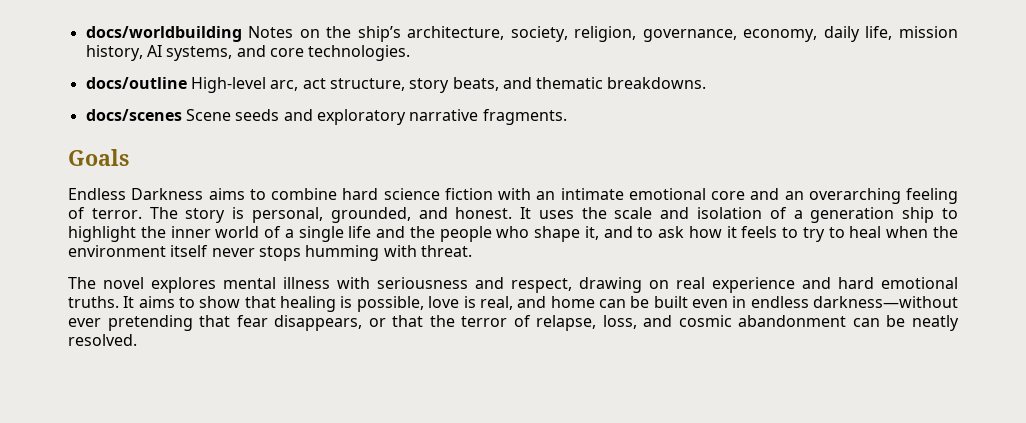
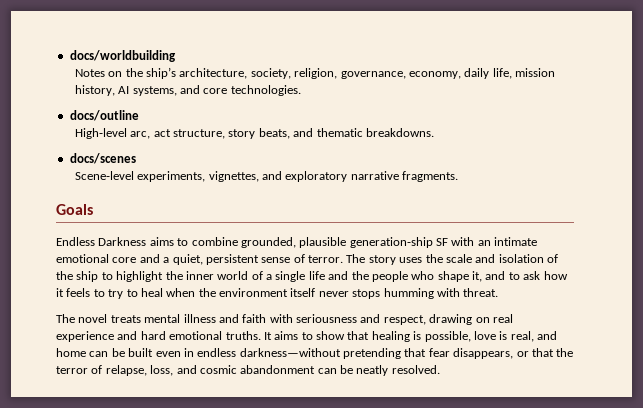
- docs/worldbuilding Notes on the ship’s architecture, society, religion, governance, economy, daily life, mission history, AI systems, and core technologies.
+ docs/worldbuilding
+ Notes on the ship’s architecture, society, religion, governance, economy, daily life, mission history, AI systems, and core technologies.
- docs/outline High‑level arc, act structure, story beats, and thematic breakdowns.
+ docs/outline
+ High‑level arc, act structure, story beats, and thematic breakdowns.
- docs/scenes Scene seeds and exploratory narrative fragments.
+ docs/scenes
+ Scene‑level experiments, vignettes, and exploratory narrative fragments.
- Endless Darkness aims to combine hard science fiction with an intimate emotional core and an overarching feeling of terror. The story is personal, grounded, and honest. It uses the scale and isolation of a generation ship to highlight the inner world of a single life and the people who shape it, and to ask how it feels to try to heal when the environment itself never stops humming with threat.
+ Endless Darkness aims to combine grounded, plausible generation‑ship SF with an intimate emotional core and a quiet, persistent sense of terror. The story uses the scale and isolation of the ship to highlight the inner world of a single life and the people who shape it, and to ask how it feels to try to heal when the environment itself never stops humming with threat.
- The novel explores mental illness with seriousness and respect, drawing on real experience and hard emotional truths.
+ The novel treats mental illness and faith with seriousness and respect, drawing on real experience and hard emotional truths.
- It aims to show that healing is possible, love is real, and home can be built even in endless darkness—without ever pretending that fear disappears, or that the terror of relapse, loss, and cosmic abandonment can be neatly resolved.
+ It aims to show that healing is possible, love is real, and home can be built even in endless darkness—without pretending that fear disappears, or that the terror of relapse, loss, and cosmic abandonment can be neatly resolved.

